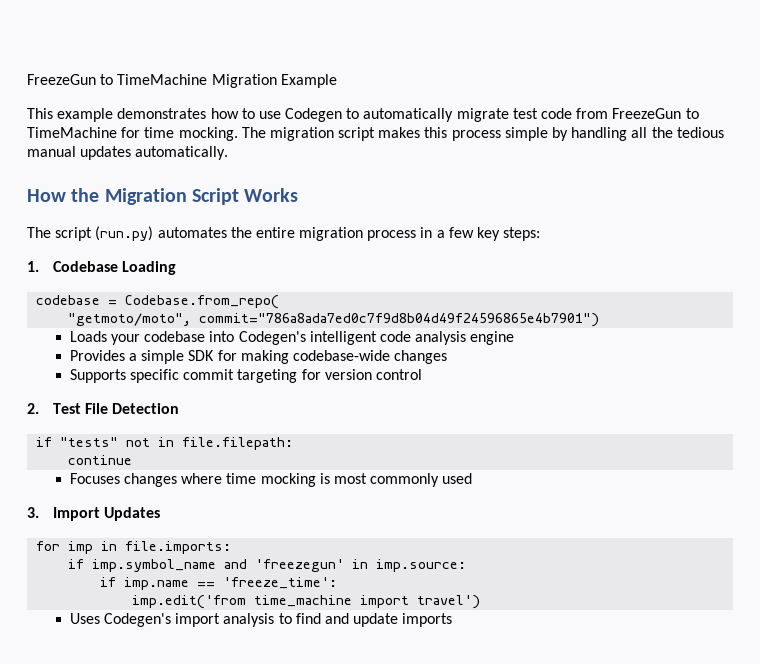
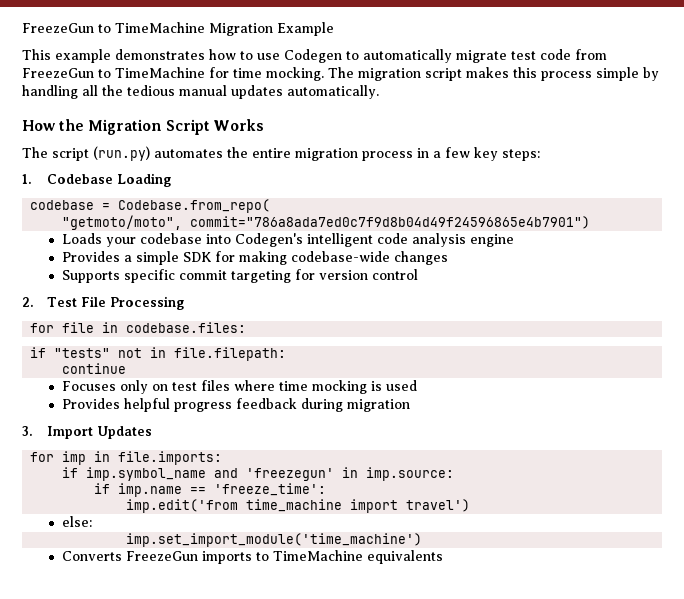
- 2. Test File Detection
+ 2. Test File Processing
+ for file in codebase.files:
- Focuses changes where time mocking is most commonly used
+ Focuses only on test files where time mocking is used
+ Provides helpful progress feedback during migration
- Uses Codegen's import analysis to find and update imports
+ else:
+ imp.set_import_module('time_machine')
+ Converts FreezeGun imports to TimeMachine equivalents

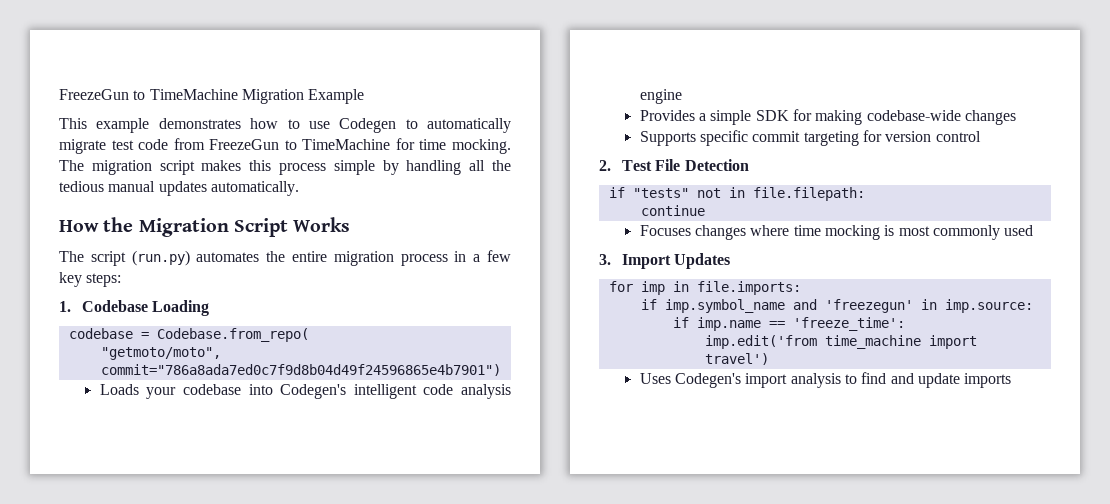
- 2. Test File Processing
- for file in codebase.files:
+ 2. Test File Detection
- Focuses only on test files where time mocking is used
+ Focuses changes where time mocking is most commonly used
- Provides helpful progress feedback during migration
- else:
- imp.set_import_module('time_machine')
- Converts FreezeGun imports to TimeMachine equivalents
+ Uses Codegen's import analysis to find and update imports

